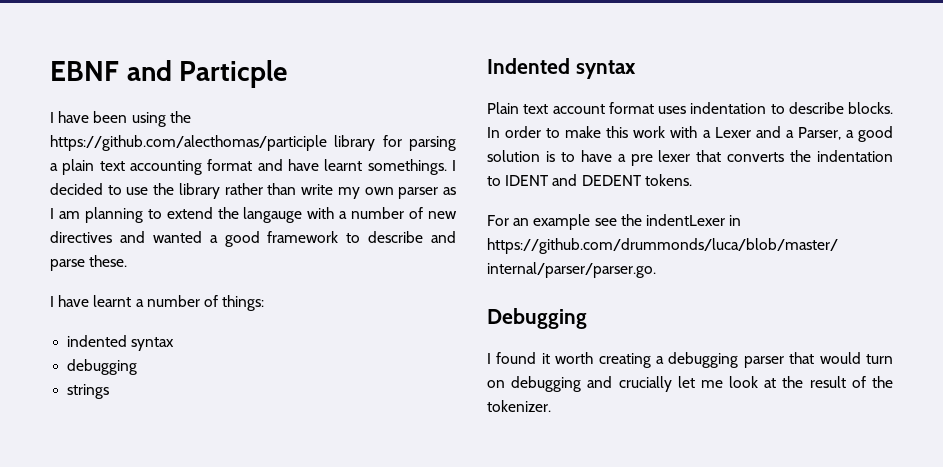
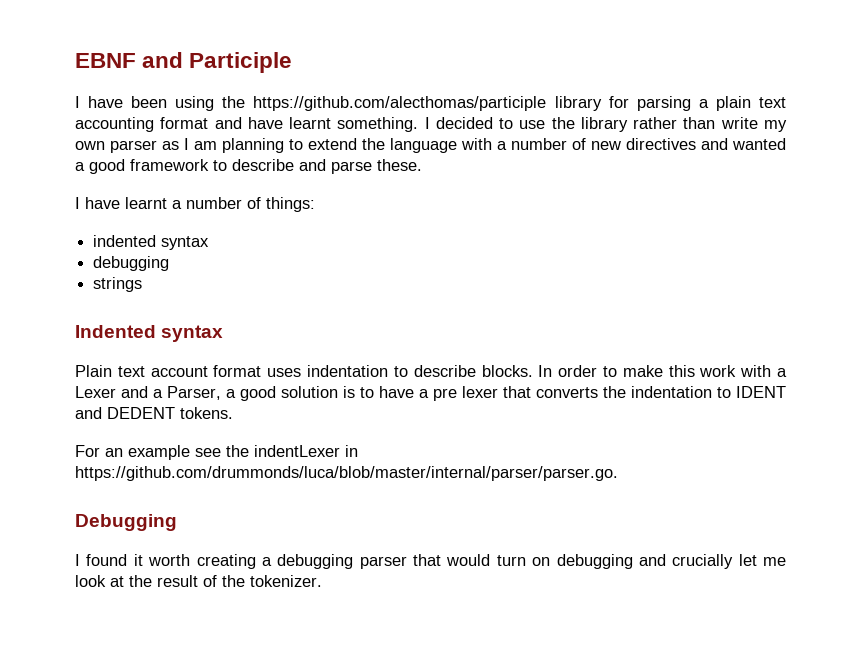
- EBNF and Particple
+ EBNF and Participle
- I have been using the https://github.com/alecthomas/participle library for parsing a plain text accounting format and have learnt somethings.
+ I have been using the https://github.com/alecthomas/participle library for parsing a plain text accounting format and have learnt something.
- I decided to use the library rather than write my own parser as I am planning to extend the langauge with a number of new directives and wanted a good framework to describe and parse these.
+ I decided to use the library rather than write my own parser as I am planning to extend the language with a number of new directives and wanted a good framework to describe and parse these.

